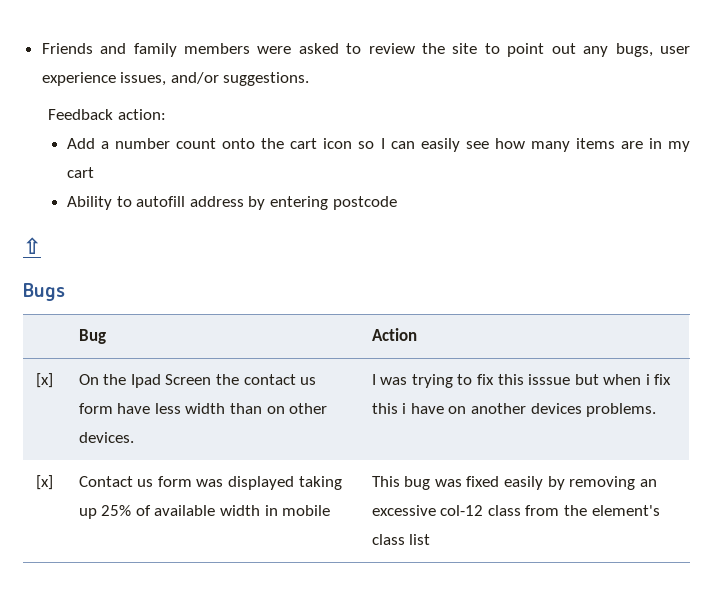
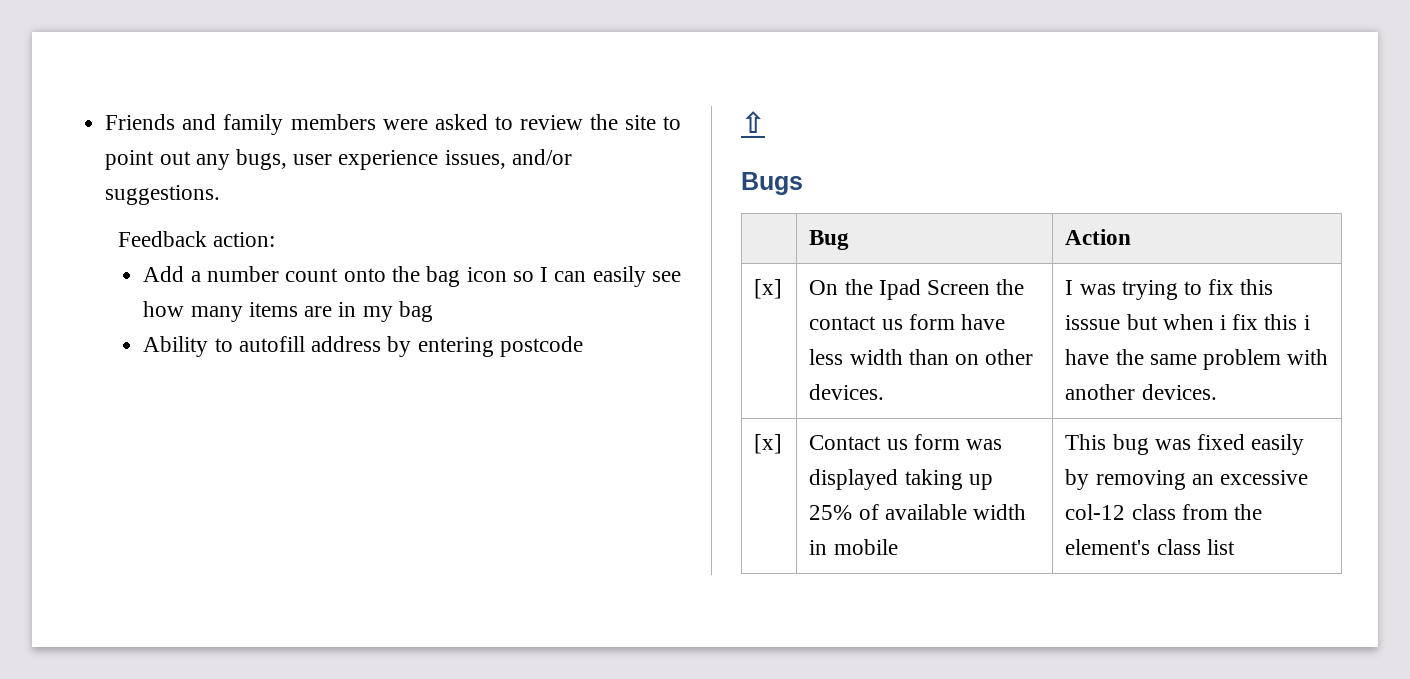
- Add a number count onto the cart icon so I can easily see how many items are in my cart
+ Add a number count onto the bag icon so I can easily see how many items are in my bag
- [x] | On the Ipad Screen the contact us form have less width than on other devices. | I was trying to fix this isssue but when i fix this i have on another devices problems.
+ [x] | On the Ipad Screen the contact us form have less width than on other devices. | I was trying to fix this isssue but when i fix this i have the same problem with another devices.

